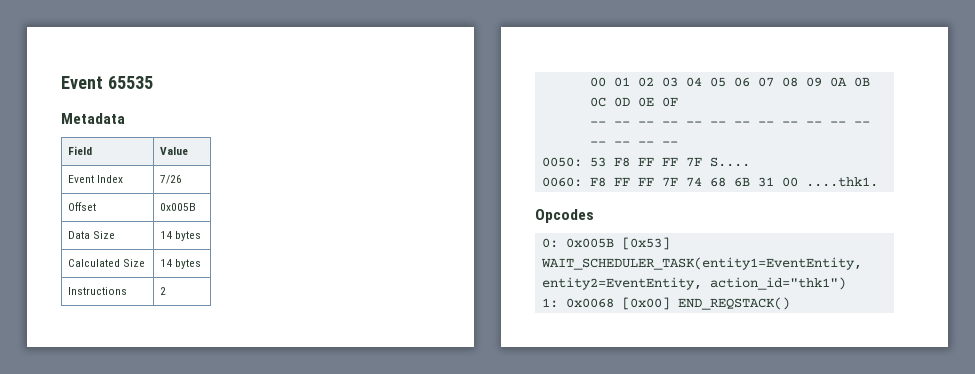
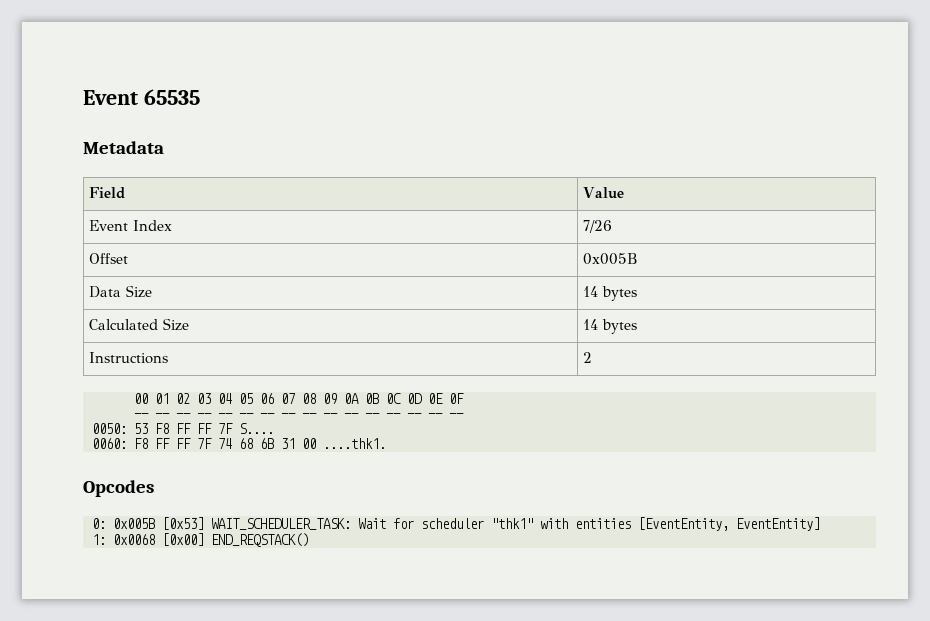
- 0: 0x005B [0x53] WAIT_SCHEDULER_TASK(entity1=EventEntity, entity2=EventEntity, action_id="thk1")
+ 0: 0x005B [0x53] WAIT_SCHEDULER_TASK: Wait for scheduler "thk1" with entities [EventEntity, EventEntity]

